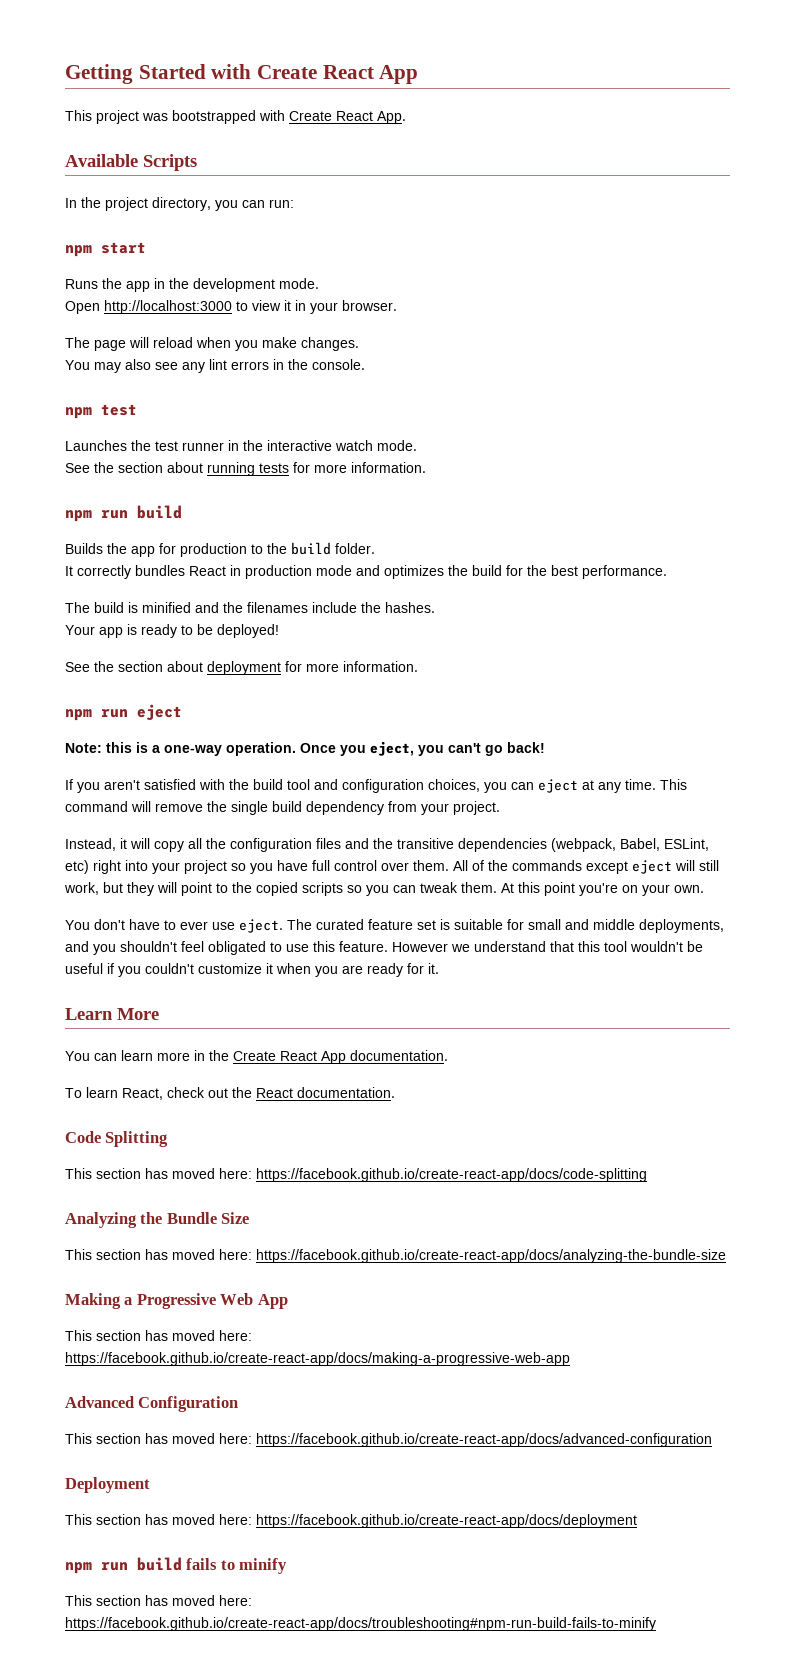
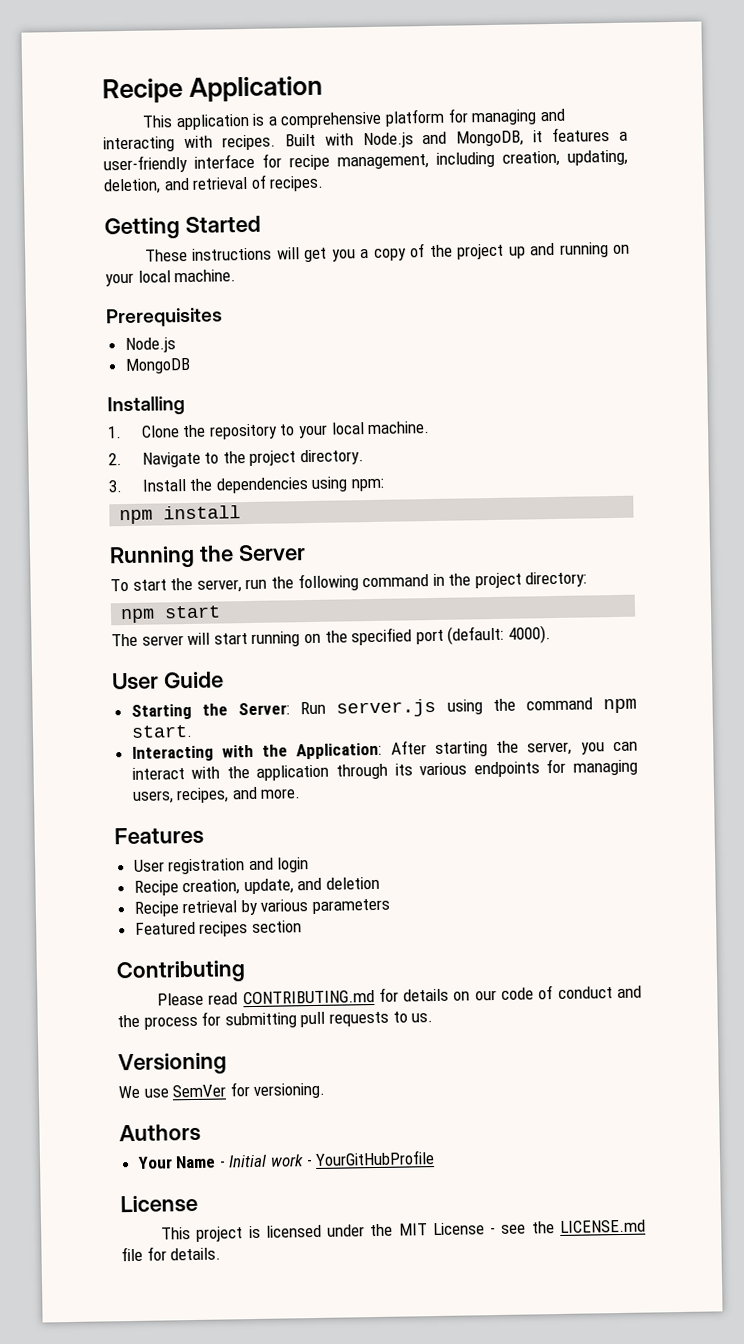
- Getting Started with Create React App
- This project was bootstrapped with Create React App.
- Available Scripts
- In the project directory, you can run:
+ Recipe Application
+ This application is a comprehensive platform for managing and interacting with recipes. Built with Node.js and MongoDB, it features a user-friendly interface for recipe management, including creation, updating, deletion, and retrieval of recipes.
+ Getting Started
+ These instructions will get you a copy of the project up and running on your local machine.
+ Prerequisites
+ Node.js
+ MongoDB
+ Installing
+ 1. Clone the repository to your local machine.
+ 2. Navigate to the project directory.
+ 3. Install the dependencies using npm:
+ npm install
+ Running the Server
+ To start the server, run the following command in the project directory:
  npm start
- Runs the app in the development mode.
- Open http://localhost:3000 to view it in your browser.
- The page will reload when you make changes.
- You may also see any lint errors in the console.
- npm test
- Launches the test runner in the interactive watch mode.
- See the section about running tests for more information.
- npm run build
- Builds the app for production to the build folder.
- It correctly bundles React in production mode and optimizes the build for the best performance.
- The build is minified and the filenames include the hashes.
- Your app is ready to be deployed!
- See the section about deployment for more information.
- npm run eject
- Note: this is a one-way operation. Once you eject, you can't go back!
- If you aren't satisfied with the build tool and configuration choices, you can eject at any time. This command will remove the single build dependency from your project.
- Instead, it will copy all the configuration files and the transitive dependencies (webpack, Babel, ESLint, etc) right into your project so you have full control over them. All of the commands except eject will still work, but they will point to the copied scripts so you can tweak them. At this point you're on your own.
- You don't have to ever use eject. The curated feature set is suitable for small and middle deployments, and you shouldn't feel obligated to use this feature. However we understand that this tool wouldn't be useful if you couldn't customize it when you are ready for it.
- Learn More
- You can learn more in the Create React App documentation.
- To learn React, check out the React documentation.
- Code Splitting
- This section has moved here: https://facebook.github.io/create-react-app/docs/code-splitting
- Analyzing the Bundle Size
- This section has moved here: https://facebook.github.io/create-react-app/docs/analyzing-the-bundle-size
- Making a Progressive Web App
- This section has moved here: https://facebook.github.io/create-react-app/docs/making-a-progressive-web-app
- Advanced Configuration
- This section has moved here: https://facebook.github.io/create-react-app/docs/advanced-configuration
- Deployment
- This section has moved here: https://facebook.github.io/create-react-app/docs/deployment
- npm run build fails to minify
- This section has moved here: https://facebook.github.io/create-react-app/docs/troubleshooting#npm-run-build-fails-to-minify
+ The server will start running on the specified port (default: 4000).
+ User Guide
+ Starting the Server: Run server.js using the command npm start.
+ Interacting with the Application: After starting the server, you can interact with the application through its various endpoints for managing users, recipes, and more.
+ Features
+ User registration and login
+ Recipe creation, update, and deletion
+ Recipe retrieval by various parameters
+ Featured recipes section
+ Contributing
+ Please read CONTRIBUTING.md for details on our code of conduct and the process for submitting pull requests to us.
+ Versioning
+ We use SemVer for versioning.
+ Authors
+ Your Name - Initial work - YourGitHubProfile
+ License
+ This project is licensed under the MIT License - see the LICENSE.md file for details.

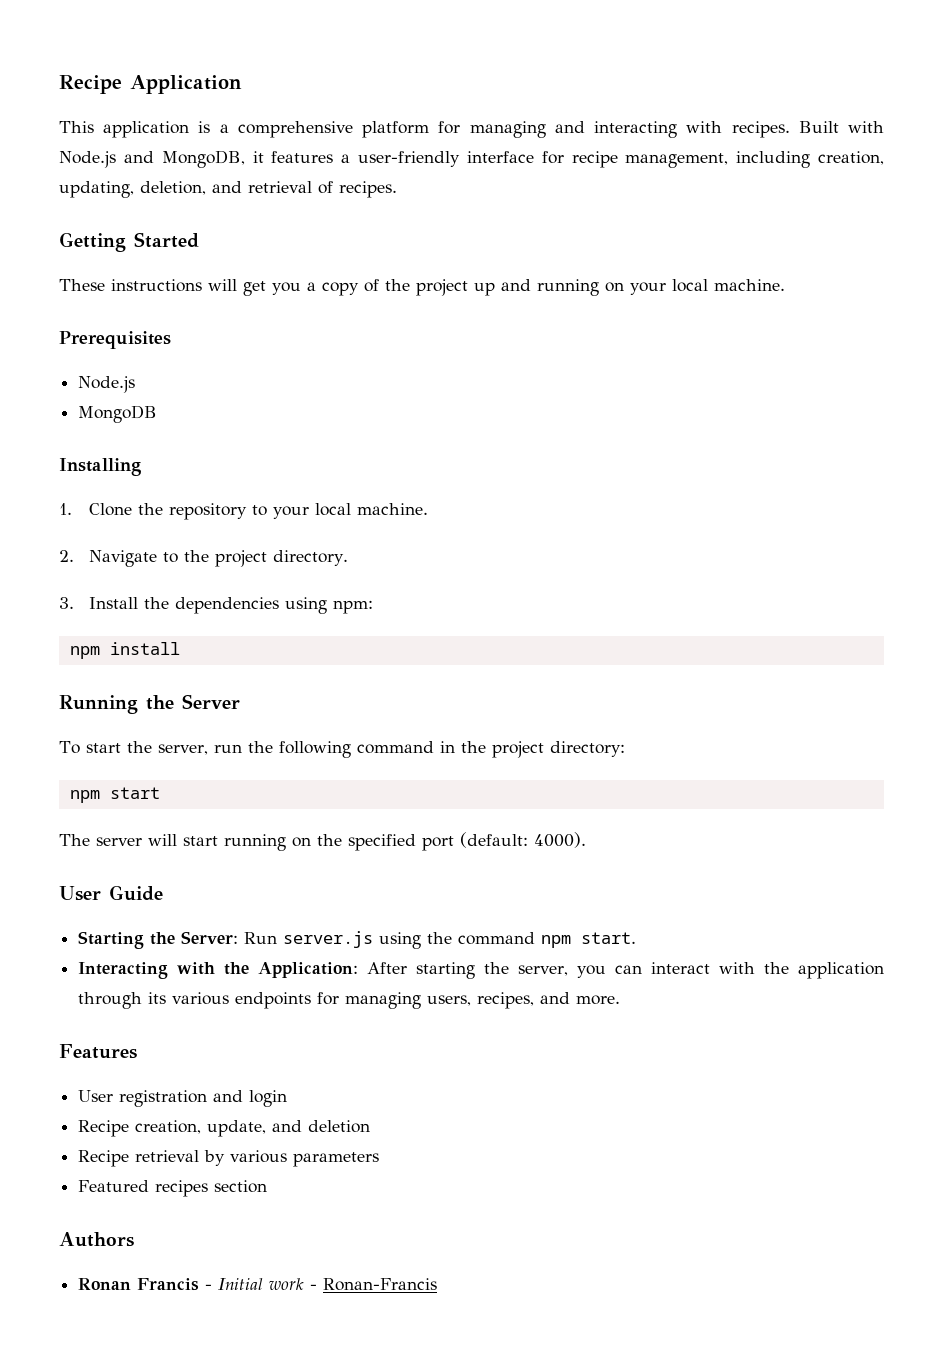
- Contributing
- Please read CONTRIBUTING.md for details on our code of conduct and the process for submitting pull requests to us.
- Versioning
- We use SemVer for versioning.
- Your Name - Initial work - YourGitHubProfile
- License
- This project is licensed under the MIT License - see the LICENSE.md file for details.
+ Ronan Francis - Initial work - Ronan-Francis

